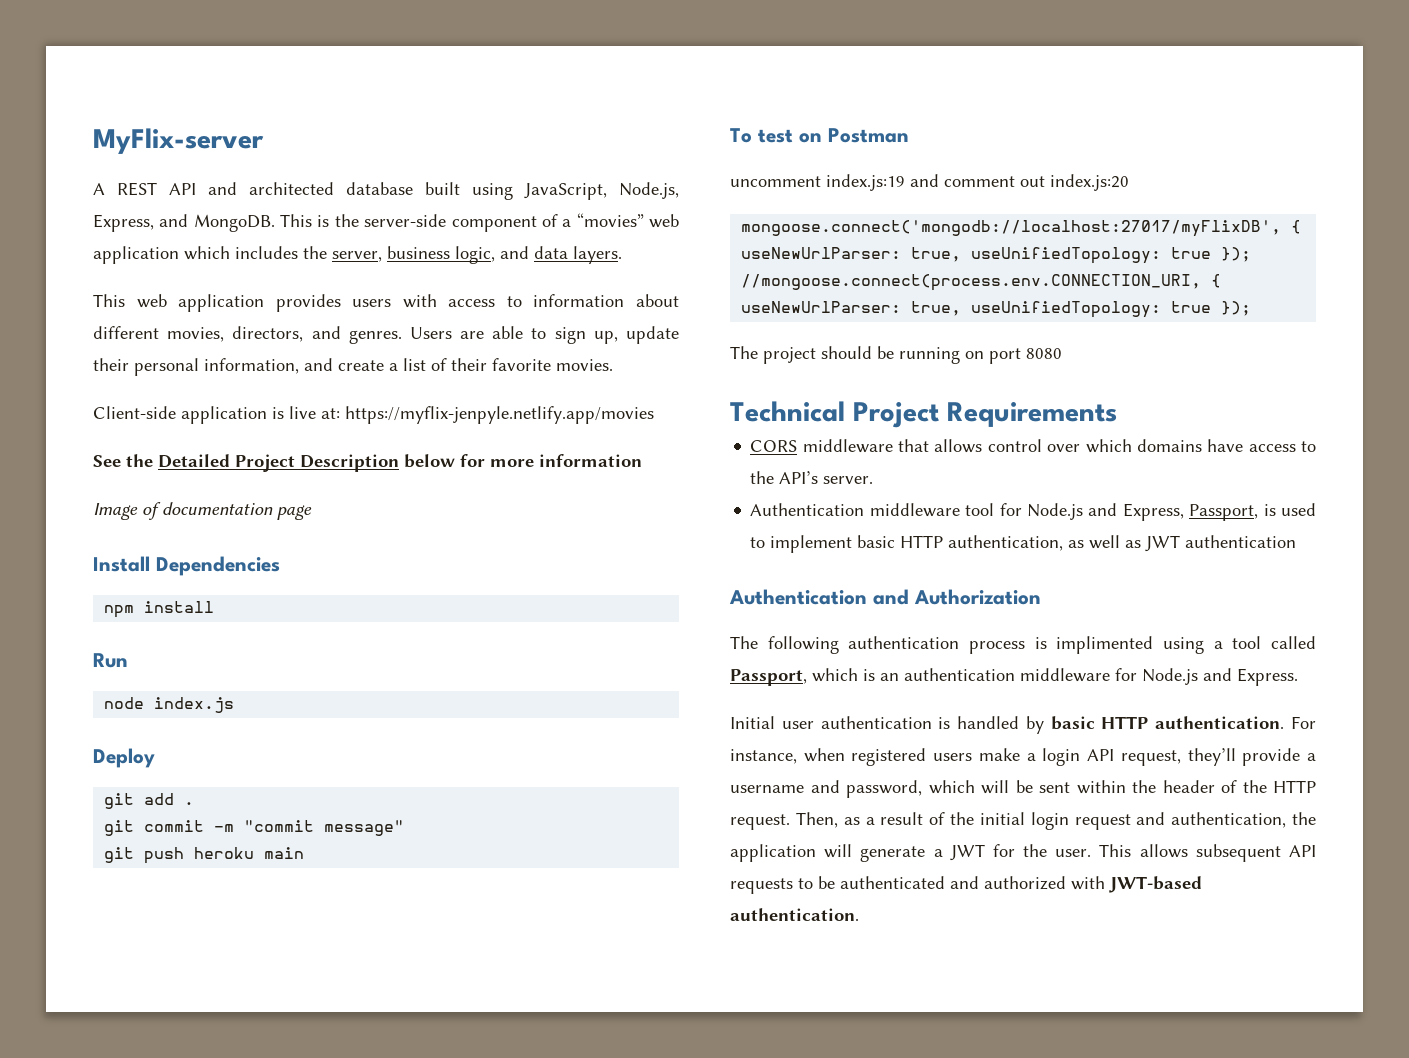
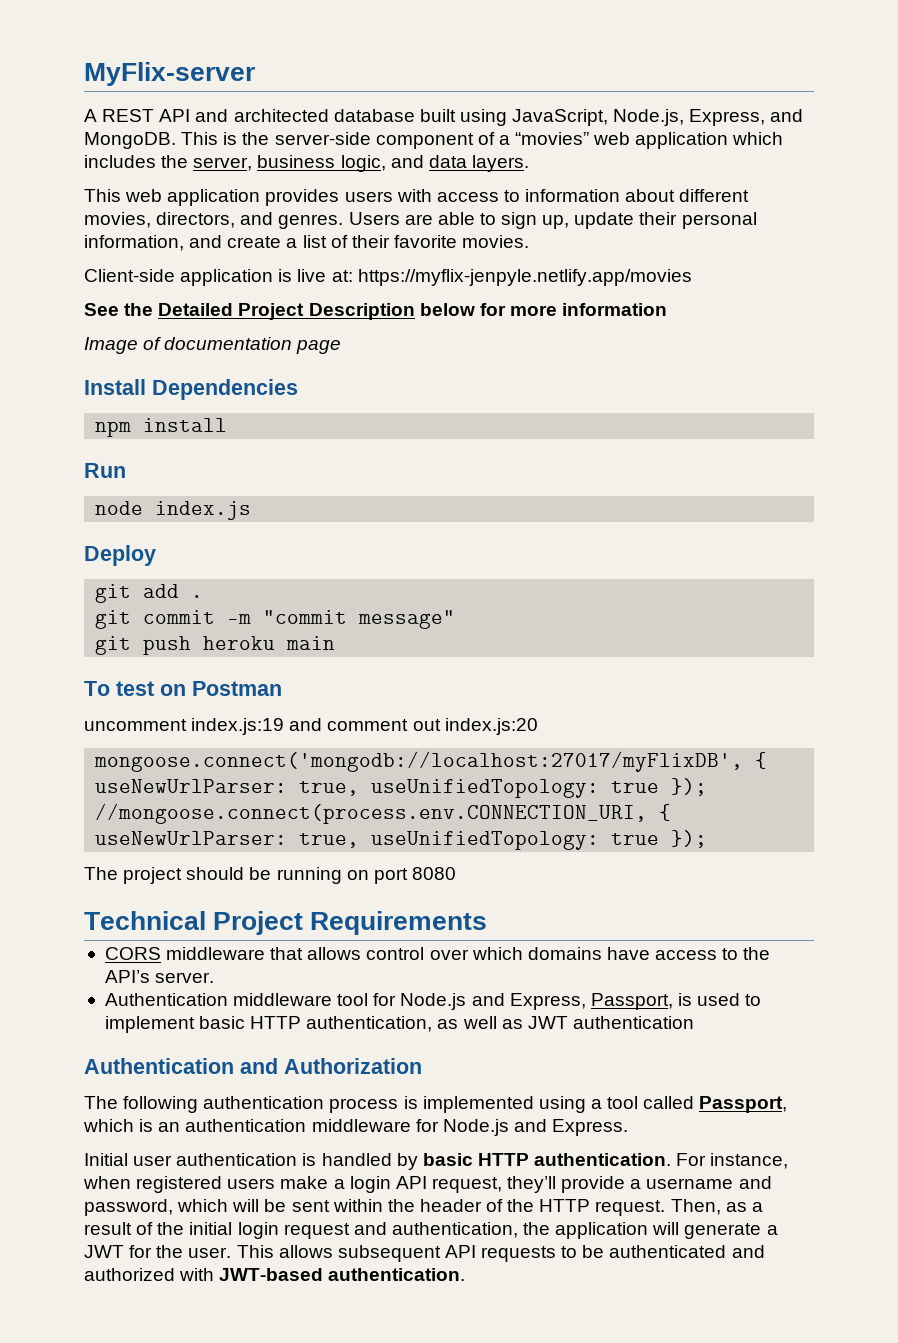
- The following authentication process is implimented using a tool called Passport, which is an authentication middleware for Node.js and Express.
+ The following authentication process is implemented using a tool called Passport, which is an authentication middleware for Node.js and Express.

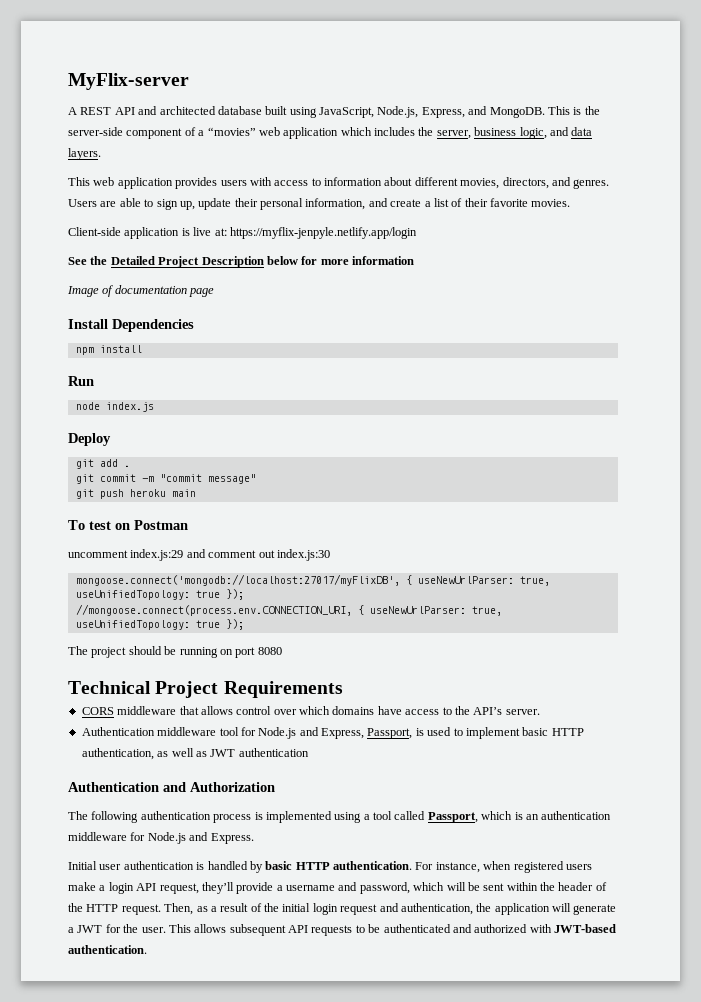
- Client-side application is live at: https://myflix-jenpyle.netlify.app/movies
+ Client-side application is live at: https://myflix-jenpyle.netlify.app/login
- uncomment index.js:19 and comment out index.js:20
+ uncomment index.js:29 and comment out index.js:30

